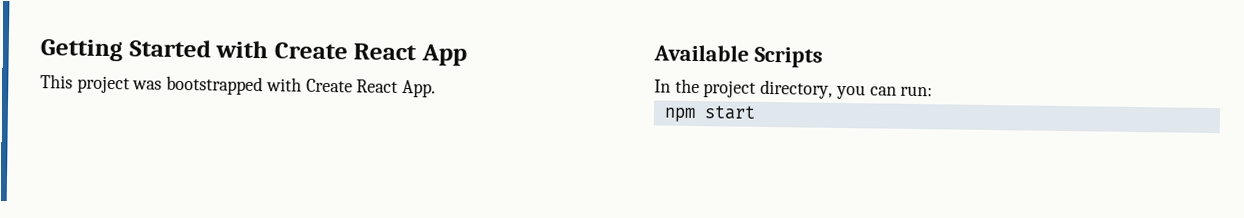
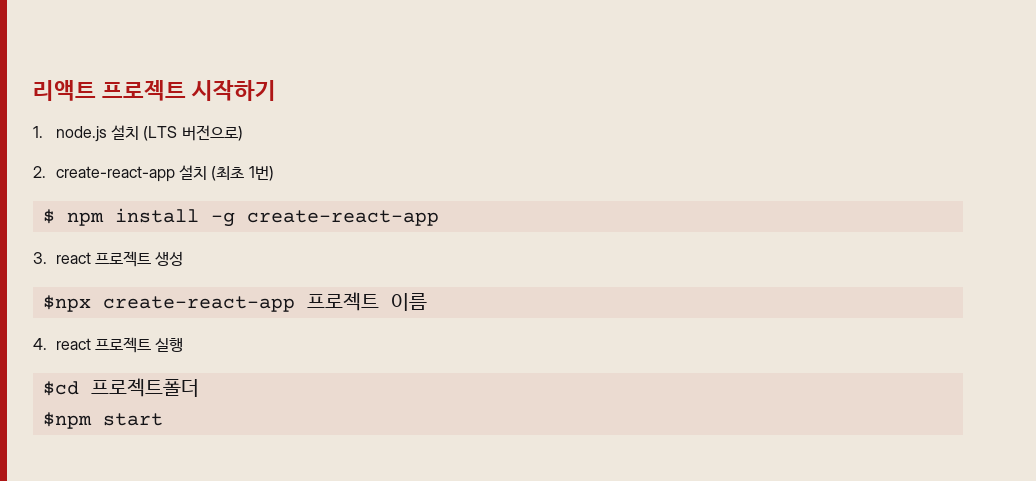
- Getting Started with Create React App
- This project was bootstrapped with Create React App.
- Available Scripts
- In the project directory, you can run:
- npm start
+ 리액트 프로젝트 시작하기
+ 1. node.js 설치 (LTS 버전으로)
+ 2. create-react-app 설치 (최초 1번)
+ $ npm install -g create-react-app
+ 3. react 프로젝트 생성
+ $npx create-react-app 프로젝트 이름
+ 4. react 프로젝트 실행
+ $cd 프로젝트폴더
+ $npm start

